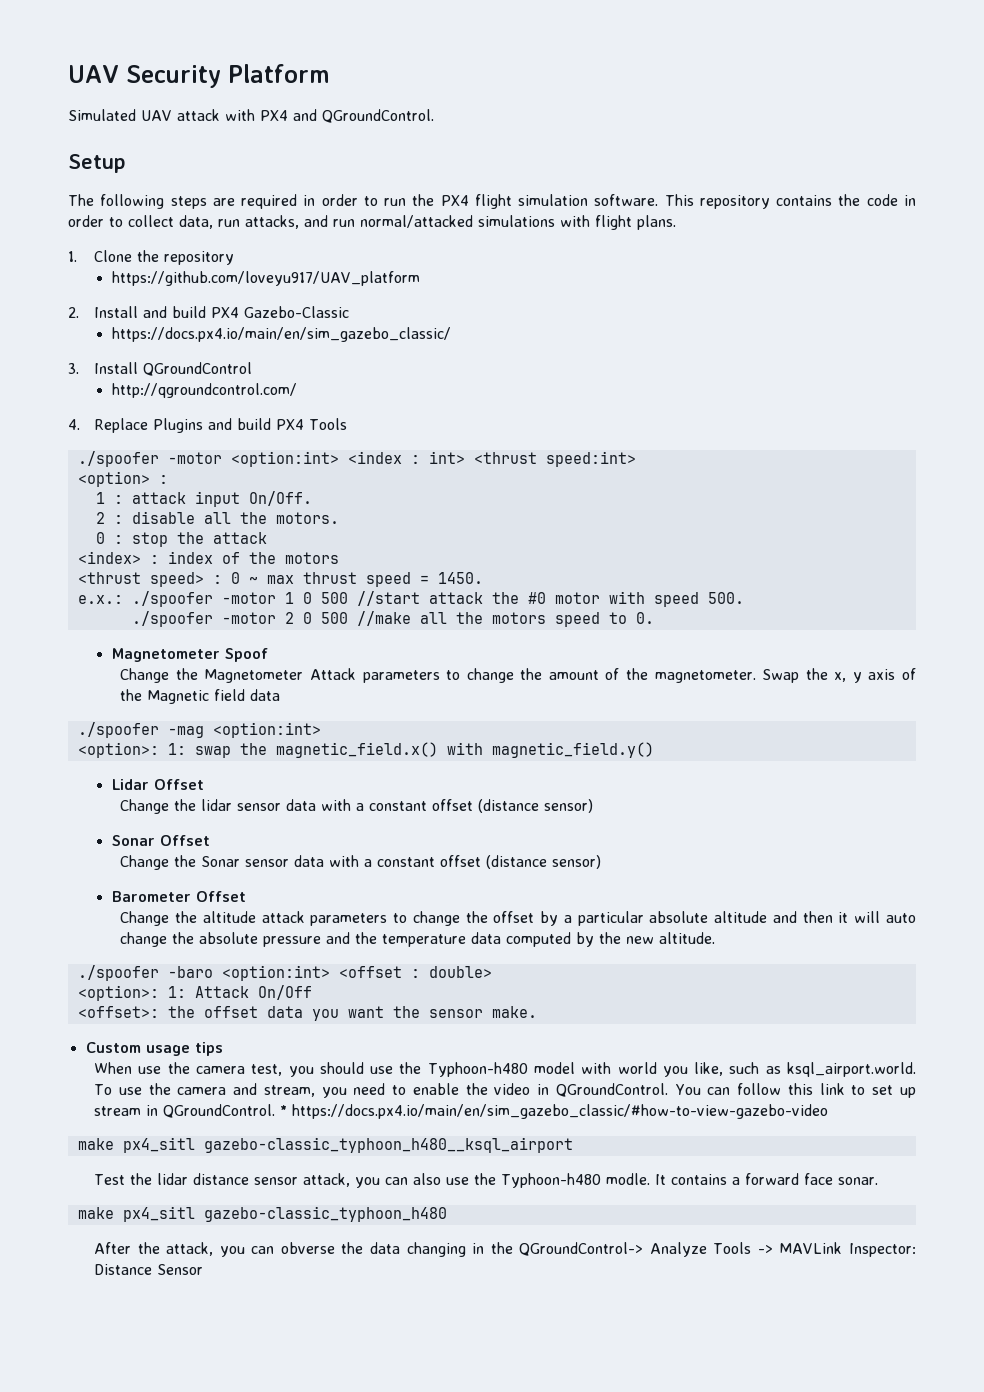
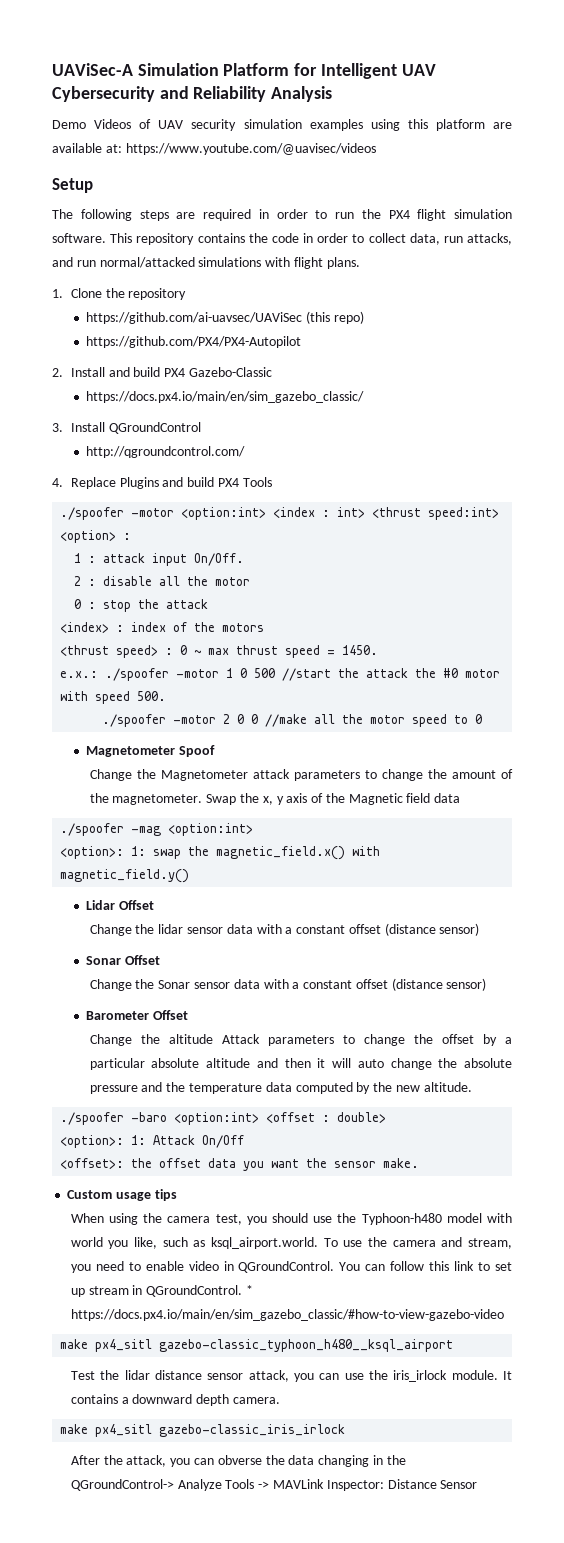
- UAV Security Platform
- Simulated UAV attack with PX4 and QGroundControl.
+ UAViSec-A Simulation Platform for Intelligent UAV Cybersecurity and Reliability Analysis
+ Demo Videos of UAV security simulation examples using this platform are available at: https://www.youtube.com/@uavisec/videos
- https://github.com/loveyu917/UAV_platform
+ https://github.com/ai-uavsec/UAViSec (this repo)
+ https://github.com/PX4/PX4-Autopilot
- 2 : disable all the motors.
+ 2 : disable all the motor
- e.x.: ./spoofer -motor 1 0 500 //start attack the #0 motor with speed 500.
+ e.x.: ./spoofer -motor 1 0 500 //start the attack the #0 motor with speed 500.
- ./spoofer -motor 2 0 500 //make all the motors speed to 0.
+ ./spoofer -motor 2 0 0 //make all the motor speed to 0
- Change the Magnetometer Attack parameters to change the amount of the magnetometer.
+ Change the Magnetometer attack parameters to change the amount of the magnetometer.
- Change the altitude attack parameters to change the offset by a particular absolute altitude and then it will auto change the absolute pressure and the temperature data computed by the new altitude.
+ Change the altitude Attack parameters to change the offset by a particular absolute altitude and then it will auto change the absolute pressure and the temperature data computed by the new altitude.
- When use the camera test, you should use the Typhoon-h480 model with world you like, such as ksql_airport.world. To use the camera and stream, you need to enable the video in QGroundControl.
+ When using the camera test, you should use the Typhoon-h480 model with world you like, such as ksql_airport.world. To use the camera and stream, you need to enable video in QGroundControl.
- Test the lidar distance sensor attack, you can also use the Typhoon-h480 modle.
+ Test the lidar distance sensor attack, you can use the iris_irlock module.
- It contains a forward face sonar.
- make px4_sitl gazebo-classic_typhoon_h480
+ It contains a downward depth camera.
+ make px4_sitl gazebo-classic_iris_irlock

